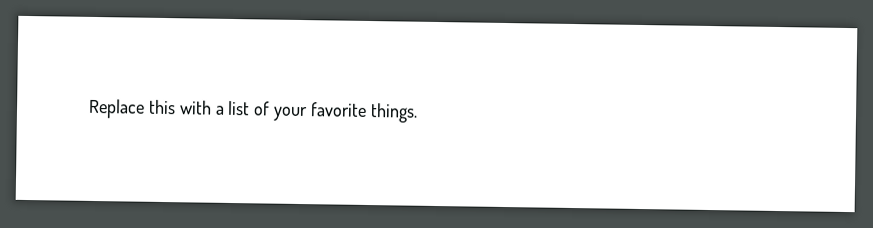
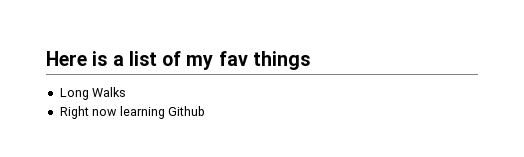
- Replace this with a list of your favorite things.
+ Here is a list of my fav things
+ Long Walks
+ Right now learning Github

